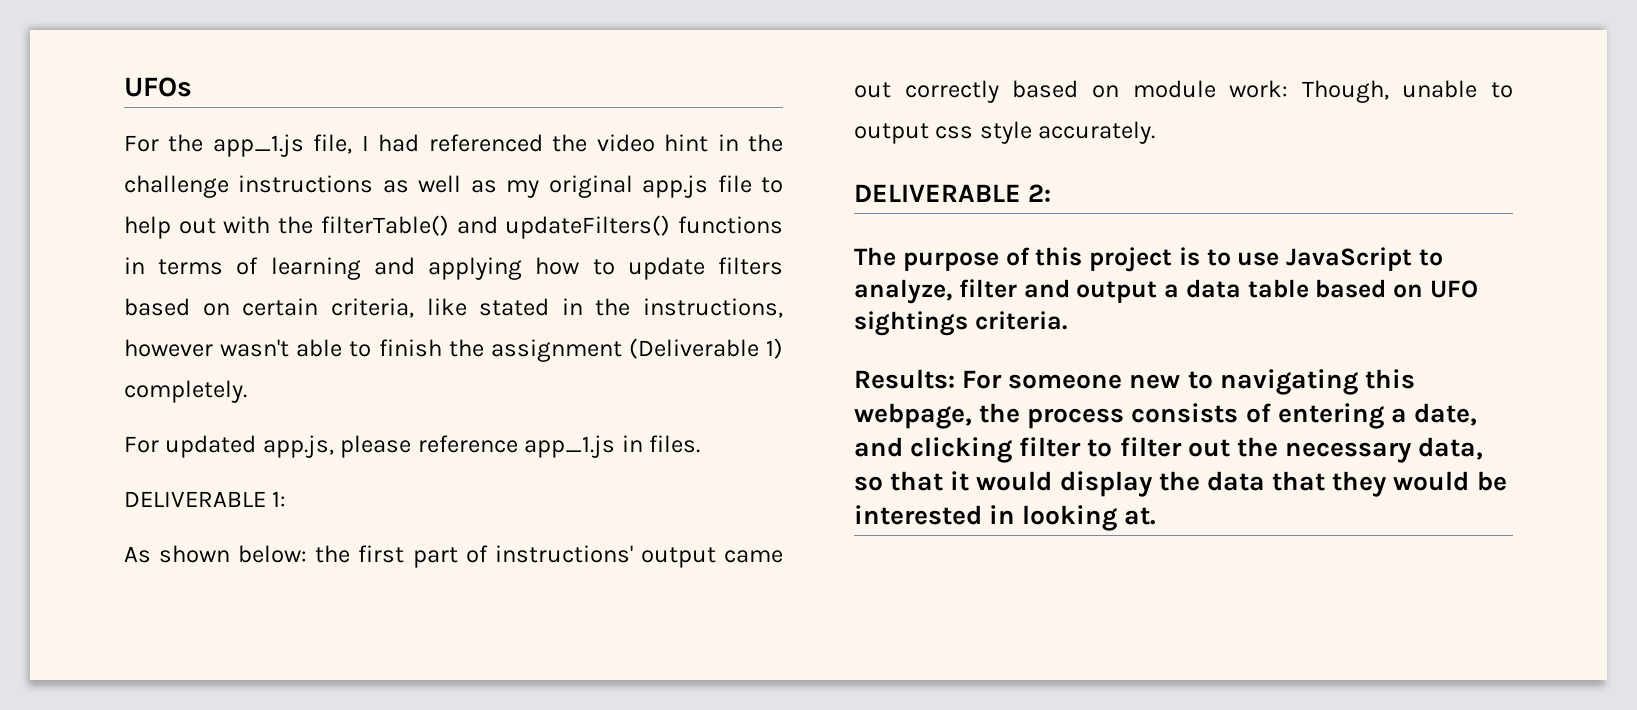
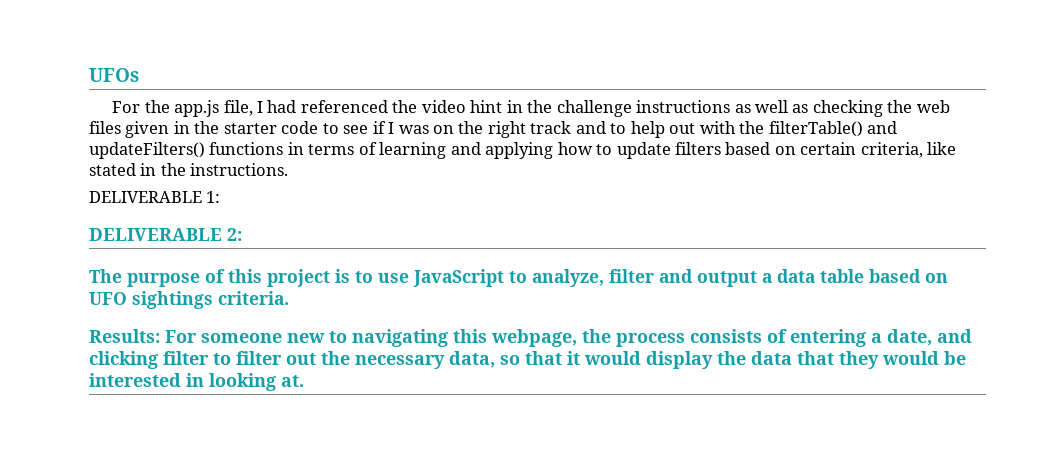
- For the app_1.js file, I had referenced the video hint in the challenge instructions as well as my original app.js file to help out with the filterTable() and updateFilters() functions in terms of learning and applying how to update filters based on certain criteria, like stated in the instructions, however wasn't able to finish the assignment (Deliverable 1) completely.
- For updated app.js, please reference app_1.js in files.
+ For the app.js file, I had referenced the video hint in the challenge instructions as well as checking the web files given in the starter code to see if I was on the right track and to help out with the filterTable() and updateFilters() functions in terms of learning and applying how to update filters based on certain criteria, like stated in the instructions.
  DELIVERABLE 1:
- As shown below: the first part of instructions' output came out correctly based on module work: Though, unable to output css style accurately.

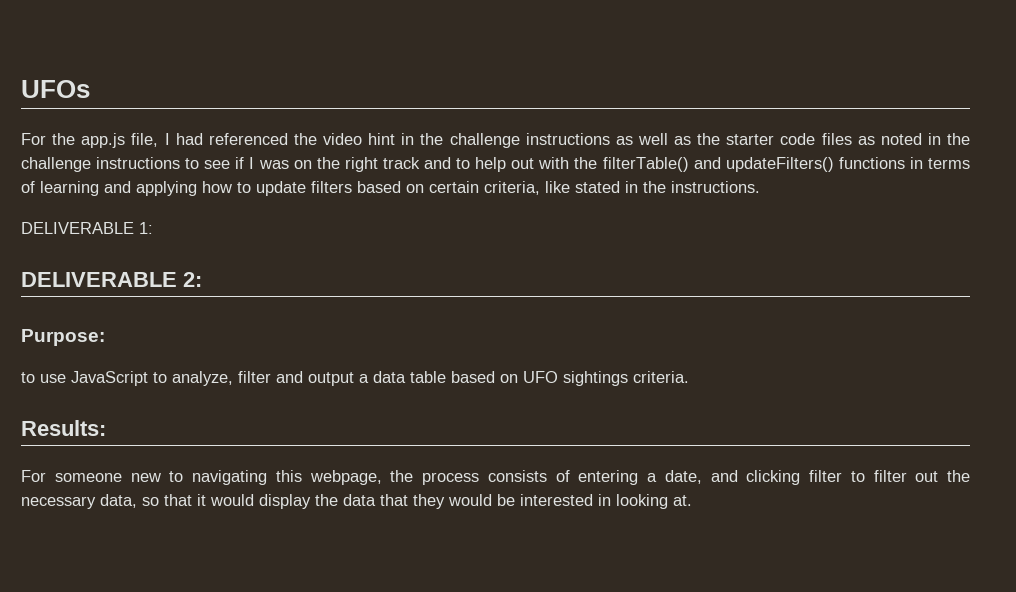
- For the app.js file, I had referenced the video hint in the challenge instructions as well as checking the web files given in the starter code to see if I was on the right track and to help out with the filterTable() and updateFilters() functions in terms of learning and applying how to update filters based on certain criteria, like stated in the instructions.
+ For the app.js file, I had referenced the video hint in the challenge instructions as well as the starter code files as noted in the challenge instructions to see if I was on the right track and to help out with the filterTable() and updateFilters() functions in terms of learning and applying how to update filters based on certain criteria, like stated in the instructions.
- The purpose of this project is to use JavaScript to analyze, filter and output a data table based on UFO sightings criteria.
+ Purpose:
+ to use JavaScript to analyze, filter and output a data table based on UFO sightings criteria.
- Results: For someone new to navigating this webpage, the process consists of entering a date, and clicking filter to filter out the necessary data, so that it would display the data that they would be interested in looking at.
+ Results:
+ For someone new to navigating this webpage, the process consists of entering a date, and clicking filter to filter out the necessary data, so that it would display the data that they would be interested in looking at.

